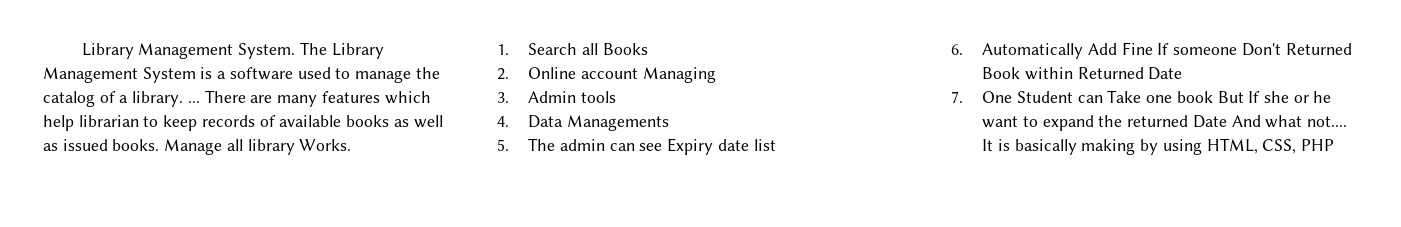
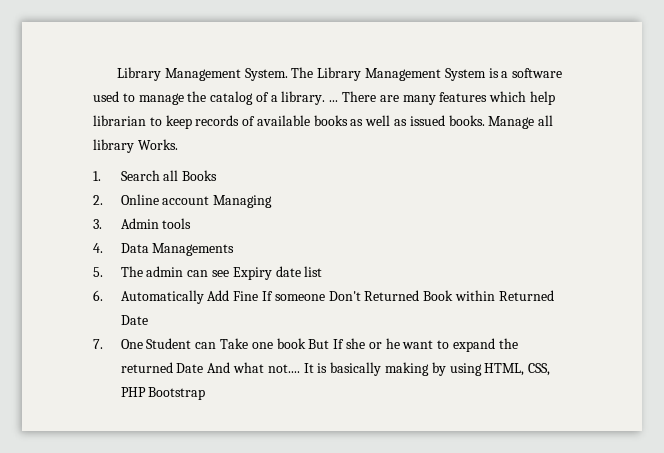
- It is basically making by using HTML, CSS, PHP
+ It is basically making by using HTML, CSS, PHP Bootstrap

